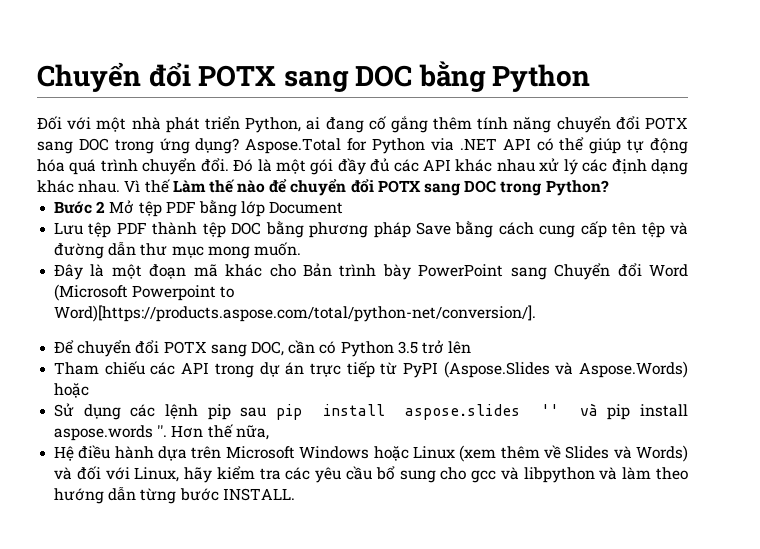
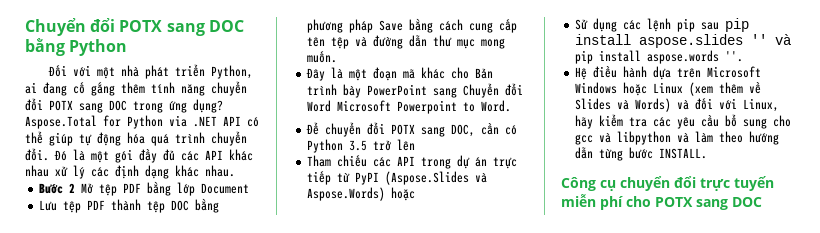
- Vì thế Làm thế nào để chuyển đổi POTX sang DOC trong Python?
- Đây là một đoạn mã khác cho Bản trình bày PowerPoint sang Chuyển đổi Word (Microsoft Powerpoint to Word)[https://products.aspose.com/total/python-net/conversion/].
+ Đây là một đoạn mã khác cho Bản trình bày PowerPoint sang Chuyển đổi Word Microsoft Powerpoint to Word.
- Hơn thế nữa,
+ Công cụ chuyển đổi trực tuyến miễn phí cho POTX sang DOC

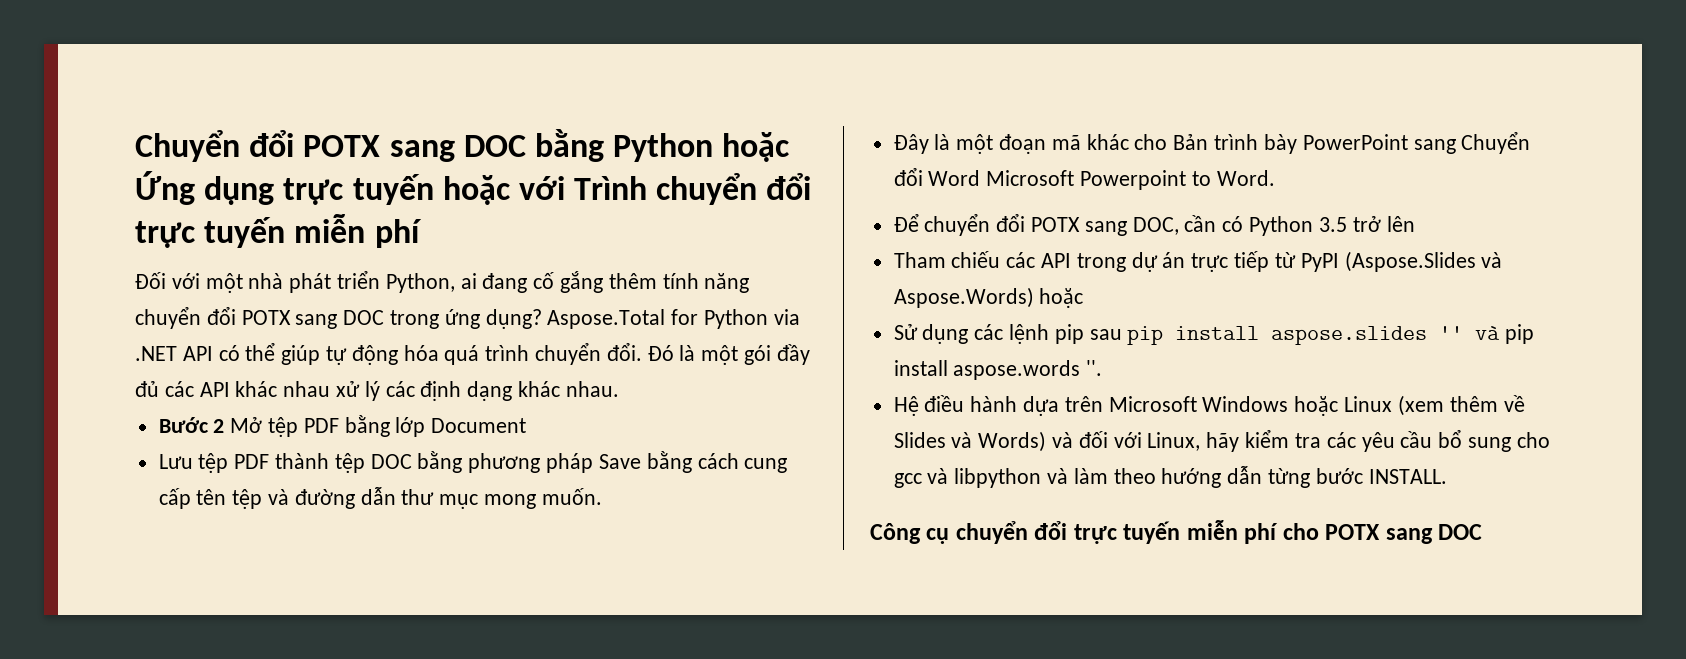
- Chuyển đổi POTX sang DOC bằng Python
+ Chuyển đổi POTX sang DOC bằng Python hoặc Ứng dụng trực tuyến hoặc với Trình chuyển đổi trực tuyến miễn phí

